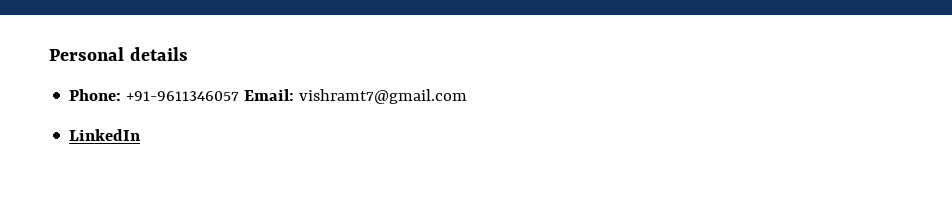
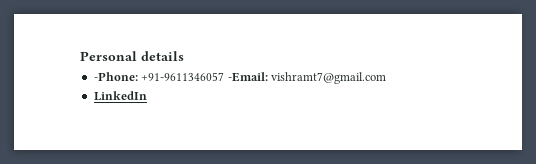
- Phone: +91-9611346057 Email: vishramt7@gmail.com
+ -Phone: +91-9611346057 -Email: vishramt7@gmail.com

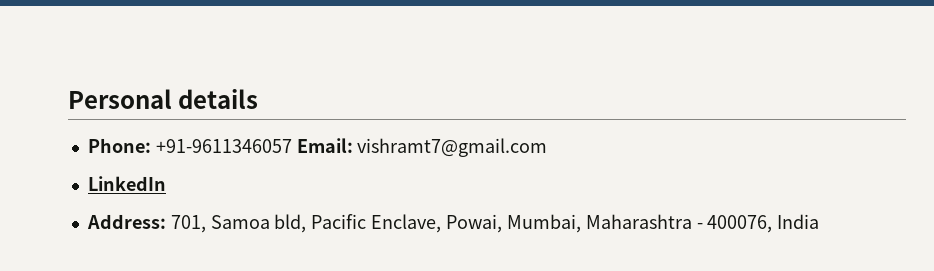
- -Phone: +91-9611346057 -Email: vishramt7@gmail.com
+ Phone: +91-9611346057 Email: vishramt7@gmail.com
+ Address: 701, Samoa bld, Pacific Enclave, Powai, Mumbai, Maharashtra - 400076, India

